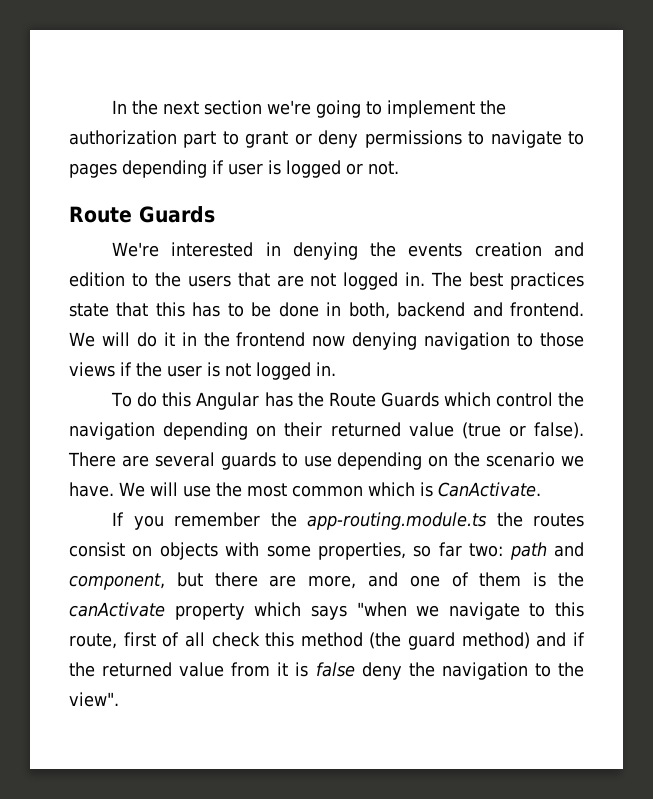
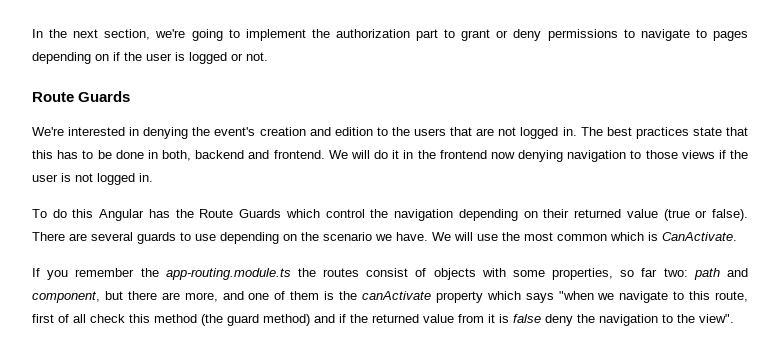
- In the next section we're going to implement the authorization part to grant or deny permissions to navigate to pages depending if user is logged or not.
+ In the next section, we're going to implement the authorization part to grant or deny permissions to navigate to pages depending on if the user is logged or not.
- We're interested in denying the events creation and edition to the users that are not logged in.
+ We're interested in denying the event's creation and edition to the users that are not logged in.
- If you remember the app-routing.module.ts the routes consist on objects with some properties, so far two:
+ If you remember the app-routing.module.ts the routes consist of objects with some properties, so far two:

